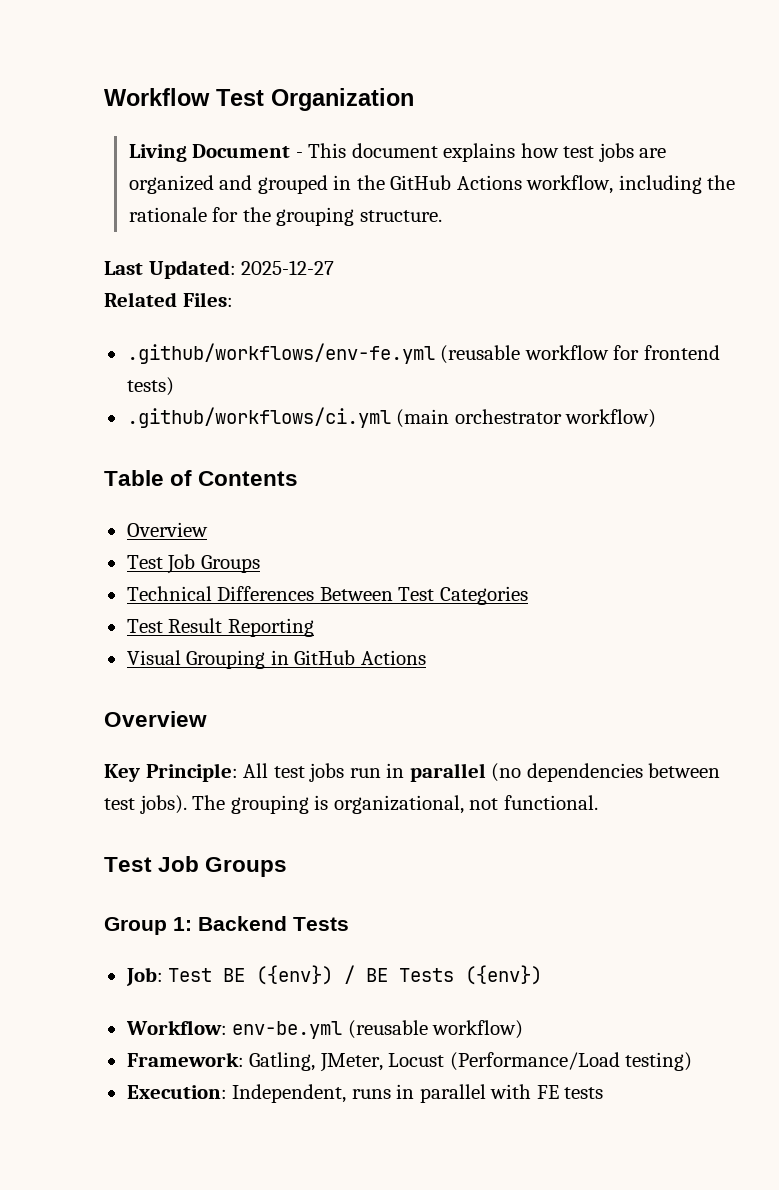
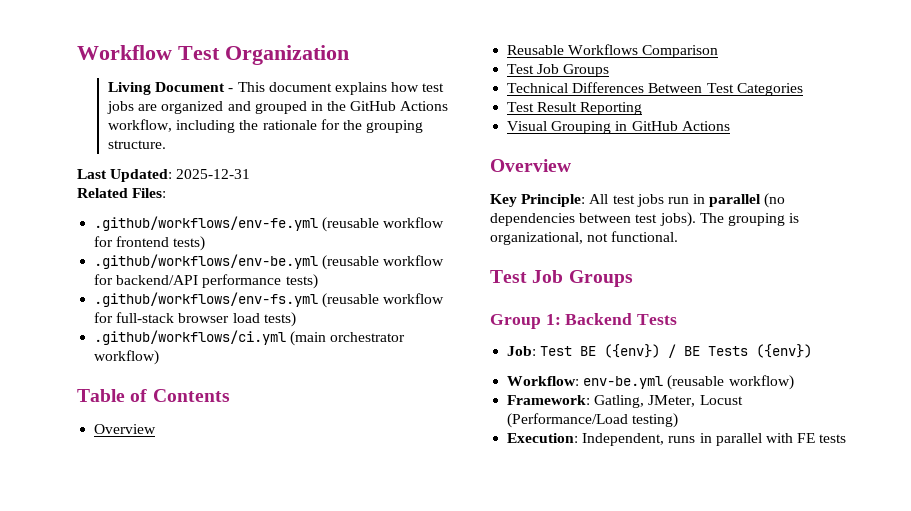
- Last Updated: 2025-12-27
+ Last Updated: 2025-12-31
+ .github/workflows/env-be.yml (reusable workflow for backend/API performance tests)
+ .github/workflows/env-fs.yml (reusable workflow for full-stack browser load tests)
+ Reusable Workflows Comparison

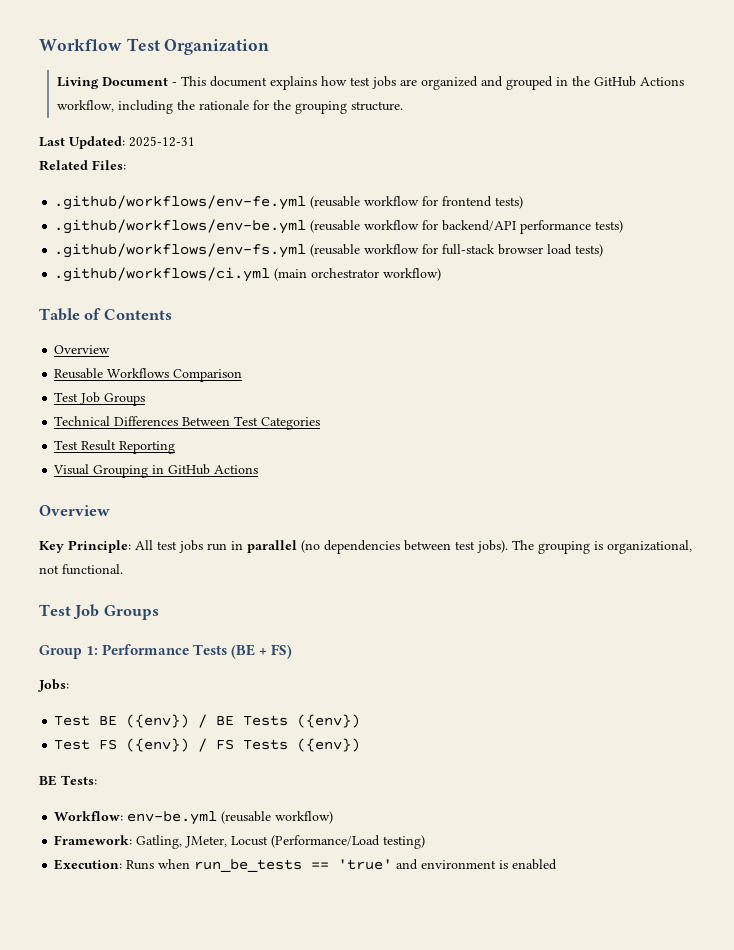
- Group 1: Backend Tests
- Job: Test BE ({env}) / BE Tests ({env})
+ Group 1: Performance Tests (BE + FS)
+ Jobs:
+ Test BE ({env}) / BE Tests ({env})
+ Test FS ({env}) / FS Tests ({env})
+ BE Tests:
- Execution: Independent, runs in parallel with FE tests
+ Execution: Runs when run_be_tests == 'true' and environment is enabled

